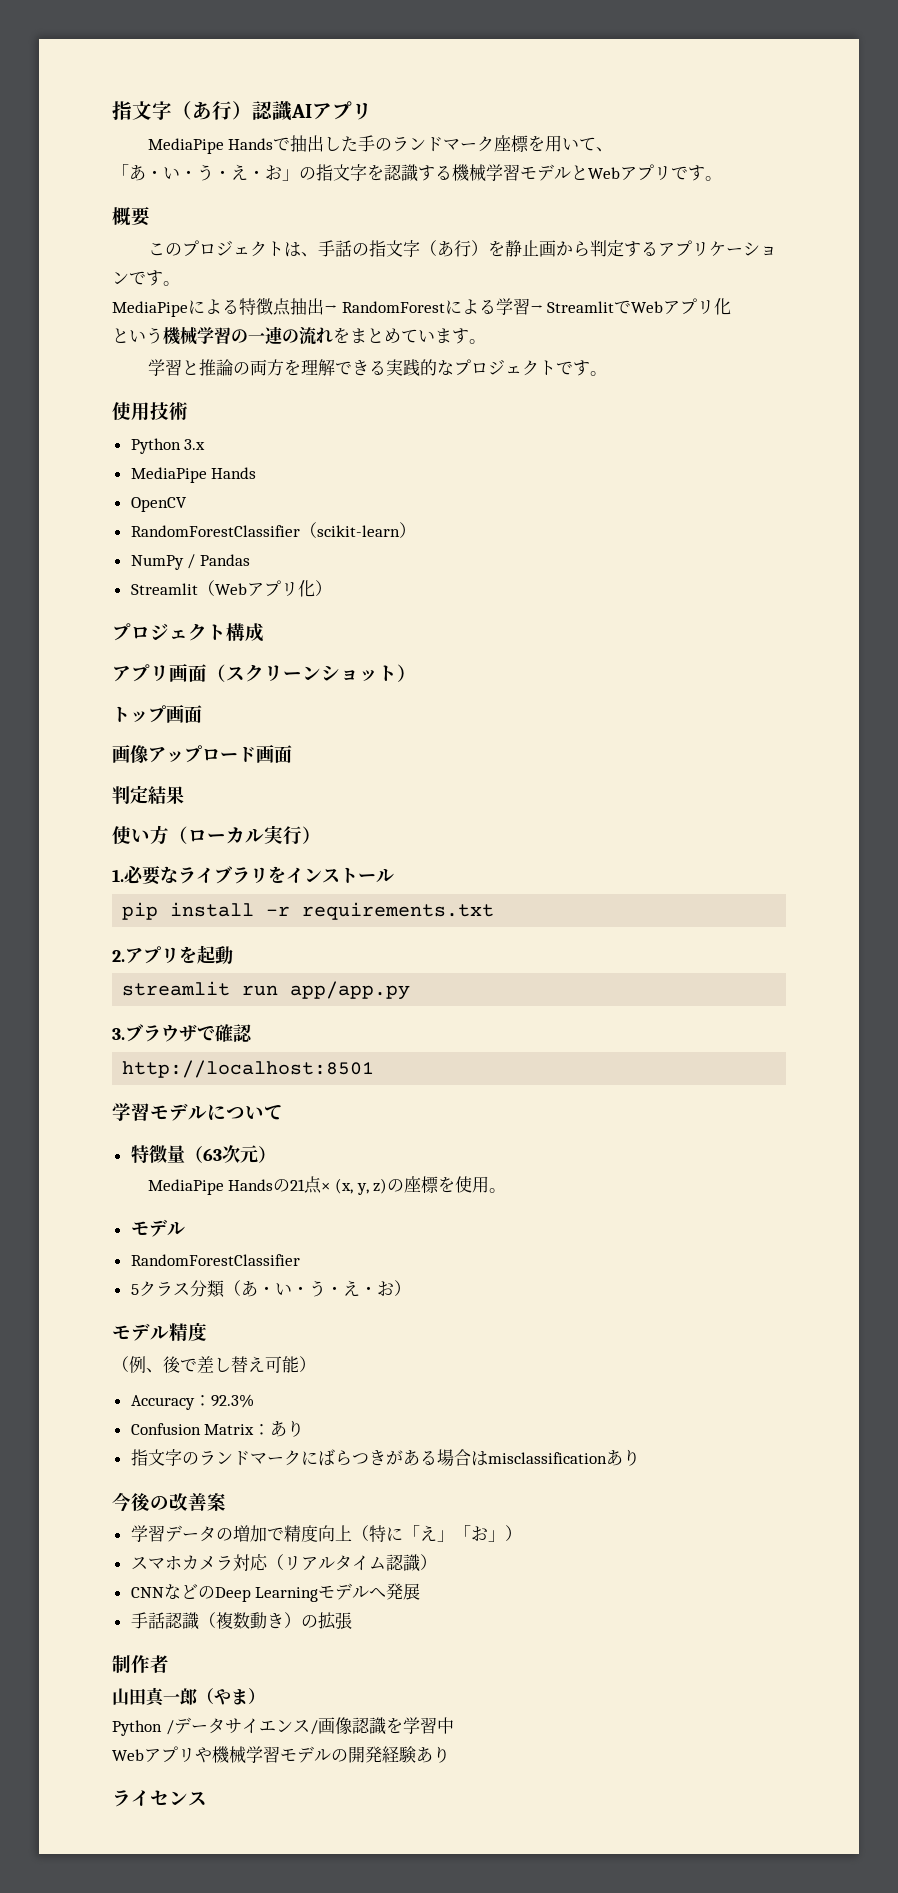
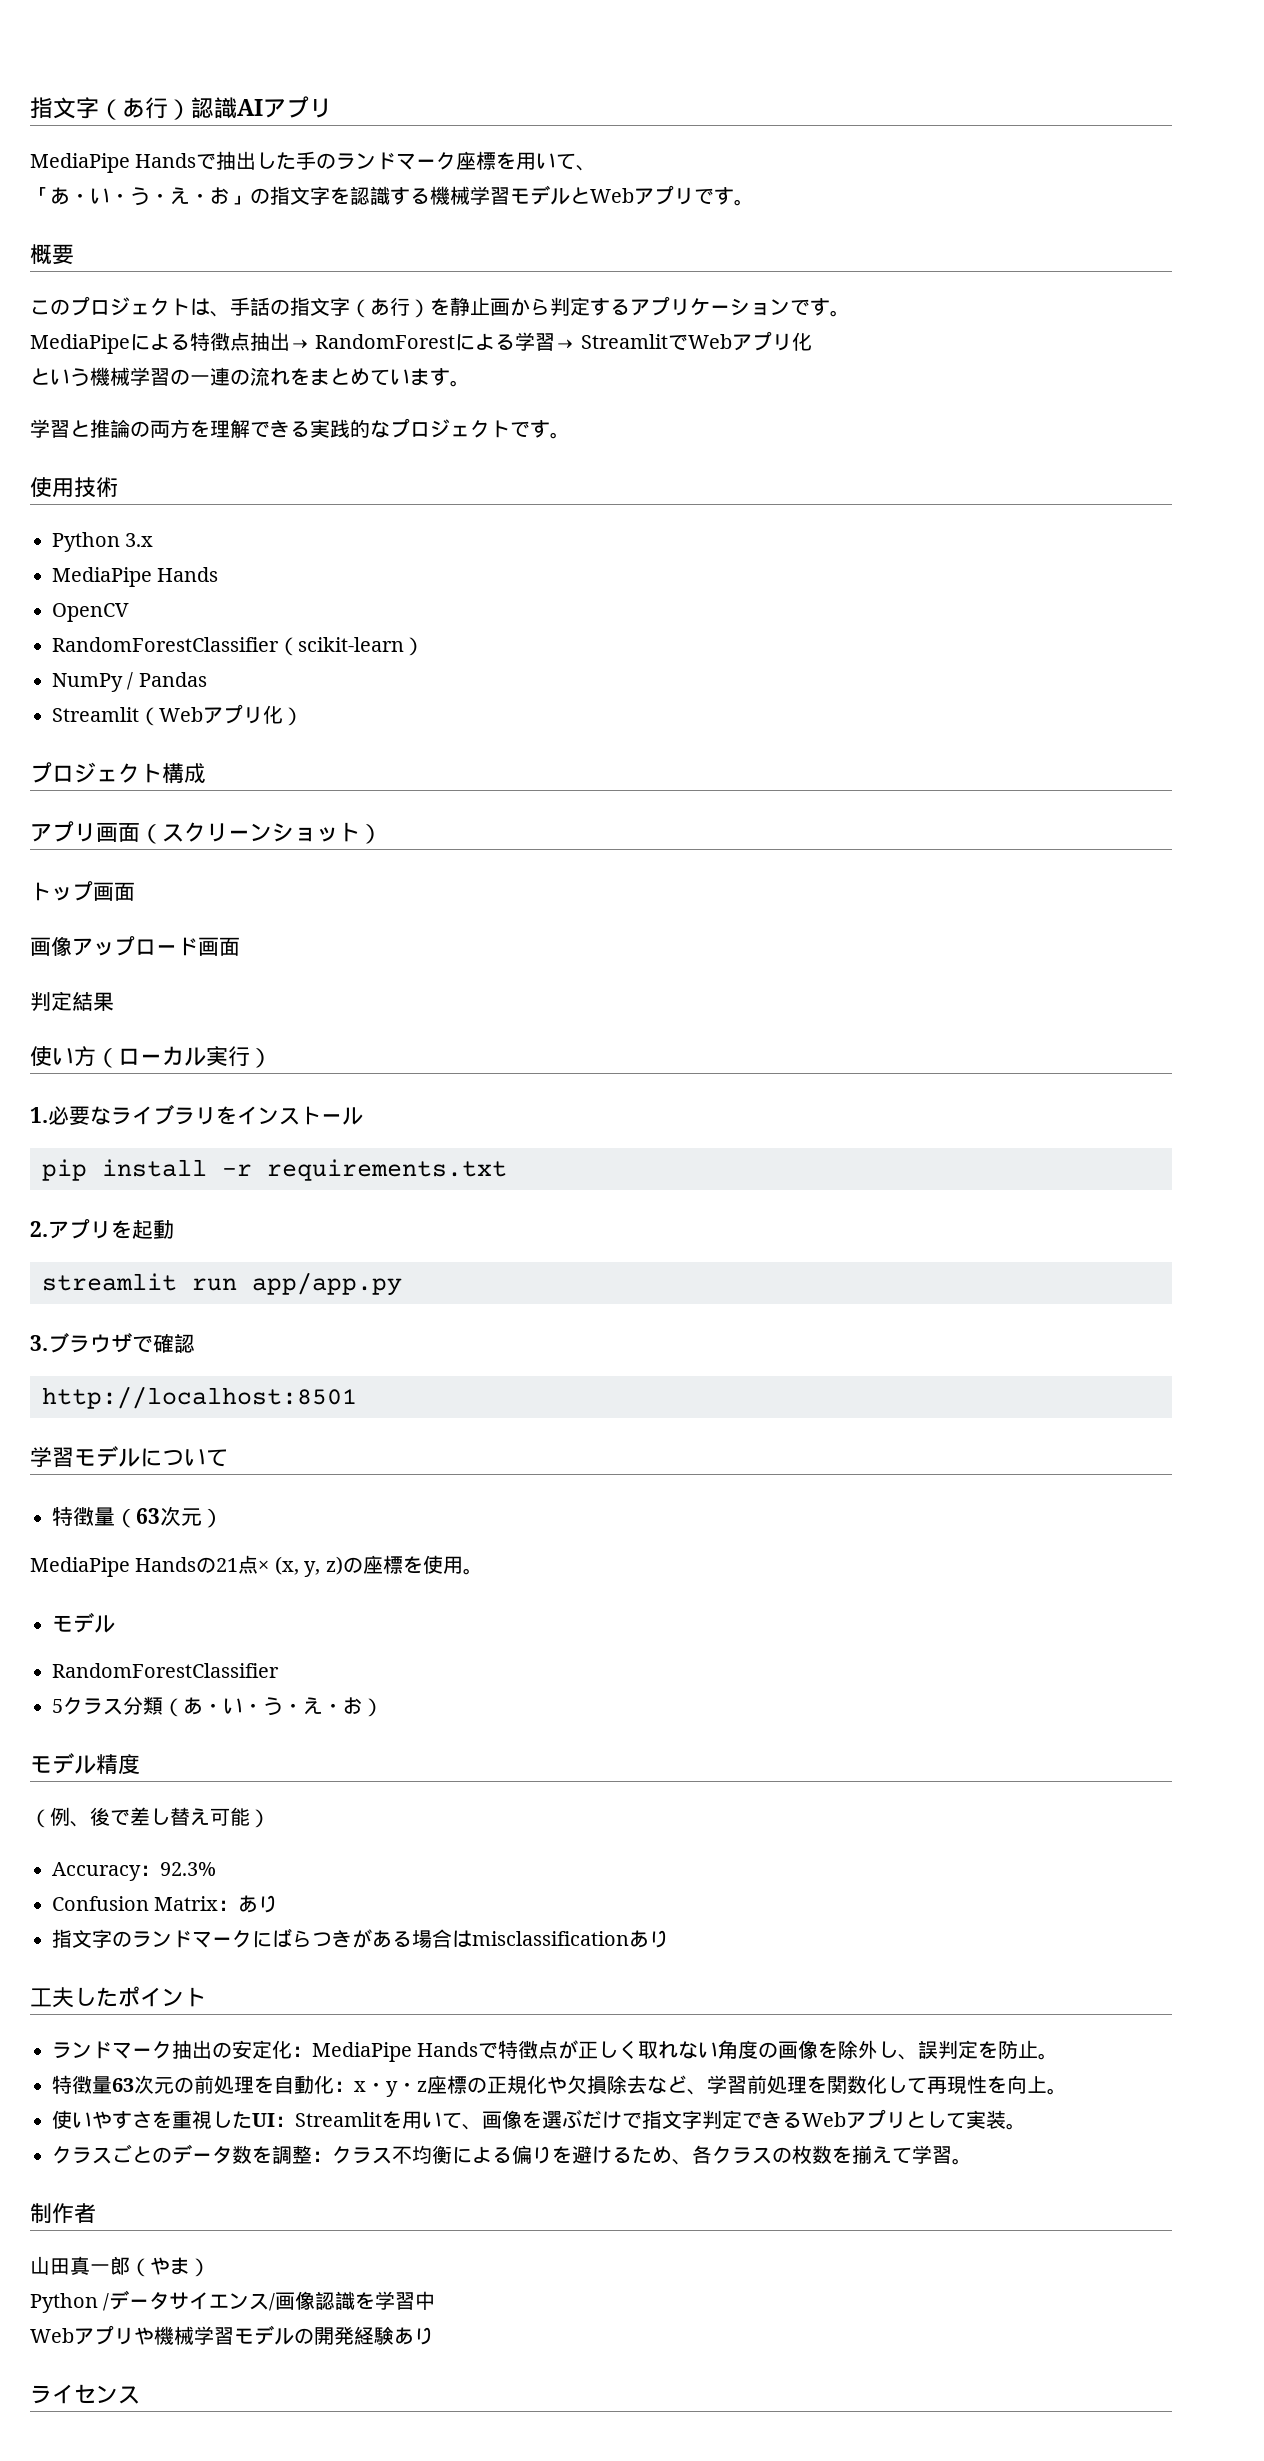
- 今後の改善案
- 学習データの増加で精度向上（特に「え」「お」）
- スマホカメラ対応（リアルタイム認識）
- CNNなどのDeep Learningモデルへ発展
- 手話認識（複数動き）の拡張
+ 工夫したポイント
+ ランドマーク抽出の安定化：MediaPipe Handsで特徴点が正しく取れない角度の画像を除外し、誤判定を防止。
+ 特徴量63次元の前処理を自動化：x・y・z座標の正規化や欠損除去など、学習前処理を関数化して再現性を向上。
+ 使いやすさを重視したUI：Streamlitを用いて、画像を選ぶだけで指文字判定できるWebアプリとして実装。
+ クラスごとのデータ数を調整：クラス不均衡による偏りを避けるため、各クラスの枚数を揃えて学習。

